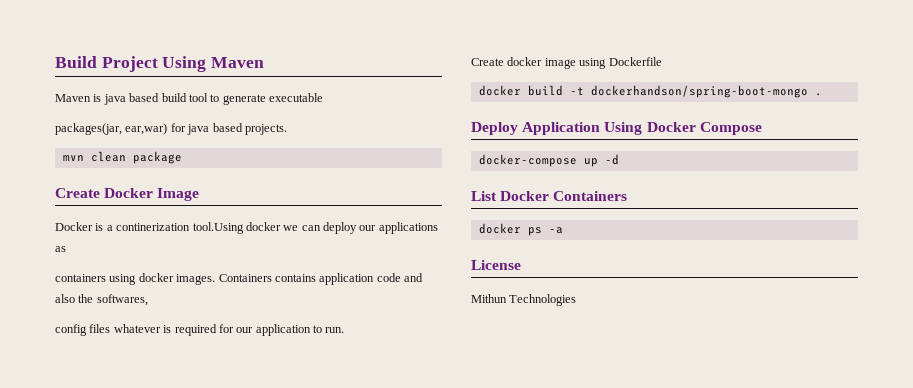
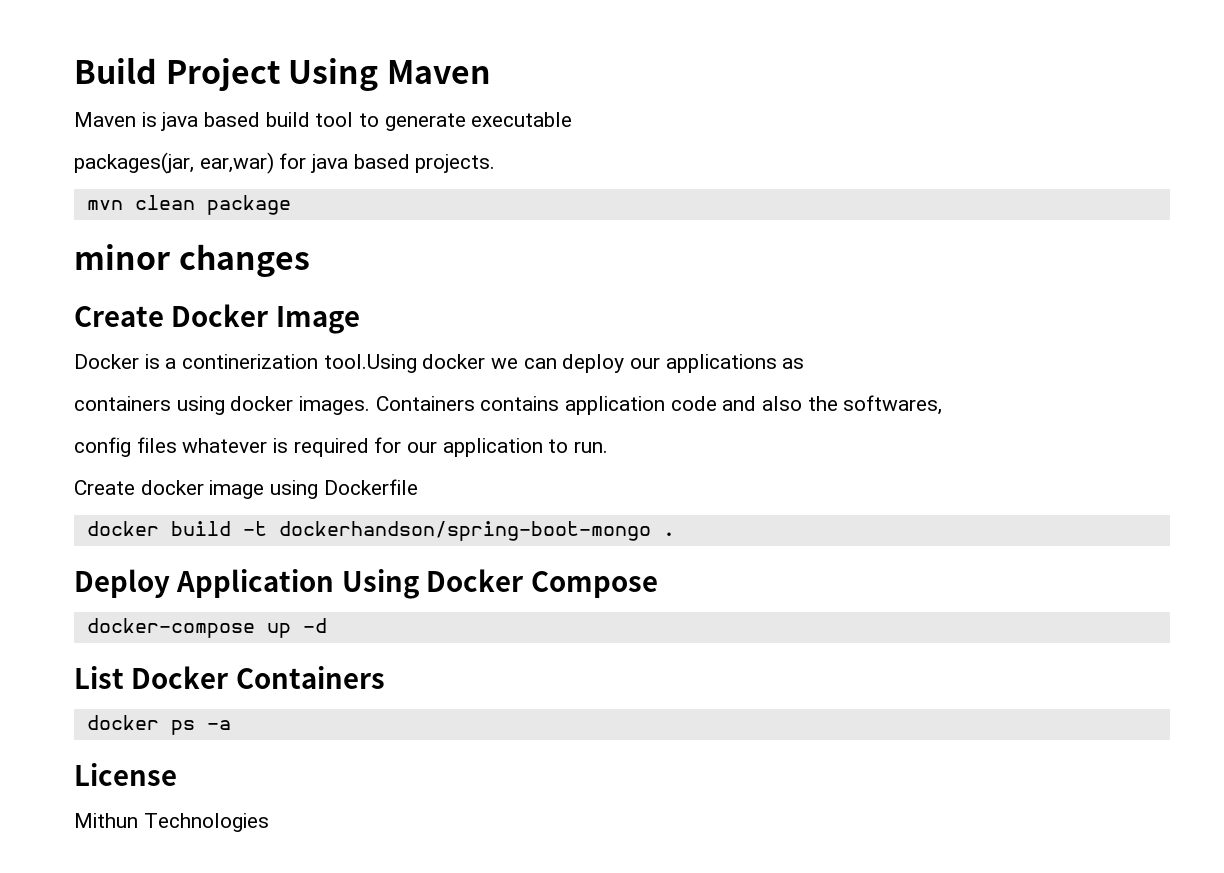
+ minor changes

